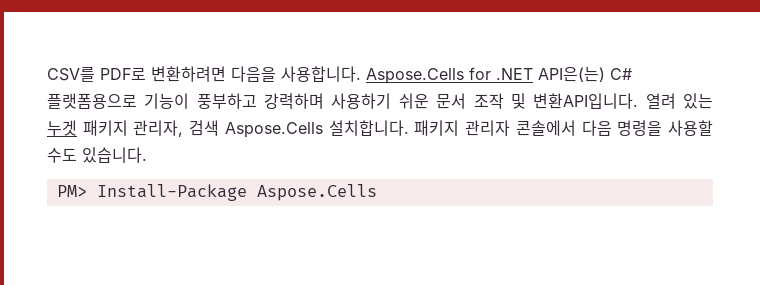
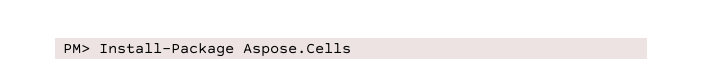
- CSV를 PDF로 변환하려면 다음을 사용합니다. Aspose.Cells for .NET API은(는) C# 플랫폼용으로 기능이 풍부하고 강력하며 사용하기 쉬운 문서 조작 및 변환API입니다. 열려 있는 누겟 패키지 관리자, 검색 Aspose.Cells 설치합니다. 패키지 관리자 콘솔에서 다음 명령을 사용할 수도 있습니다.

